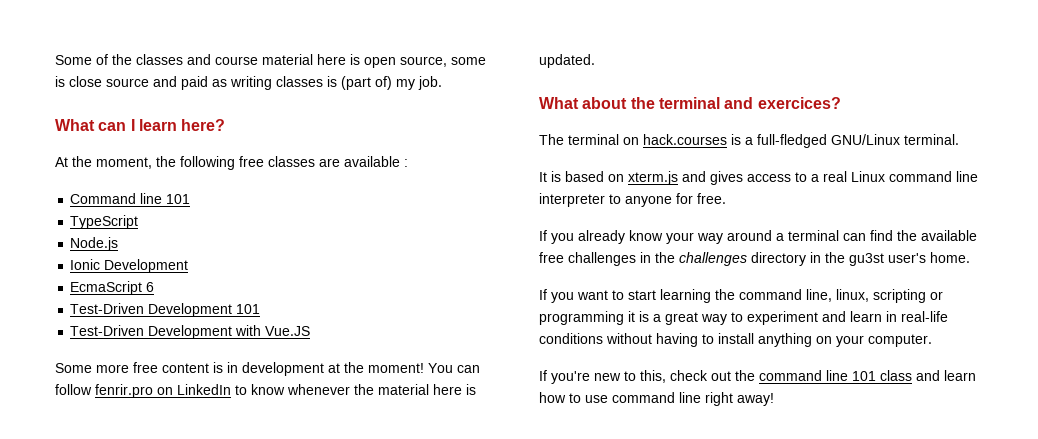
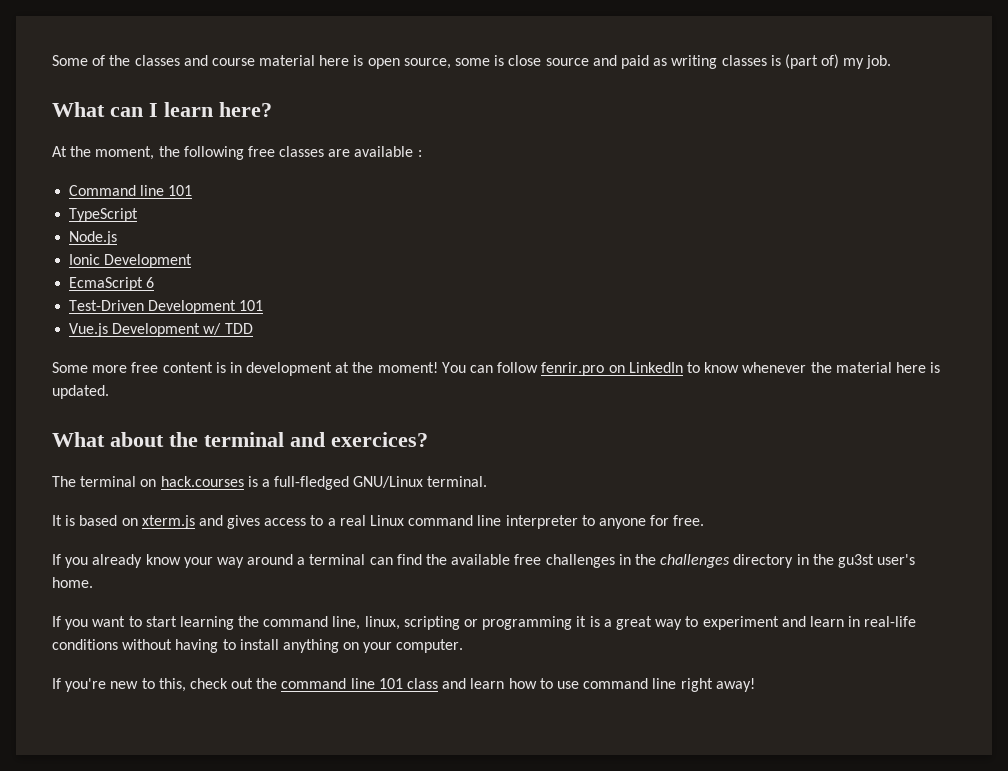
- Test-Driven Development with Vue.JS
+ Vue.js Development w/ TDD

